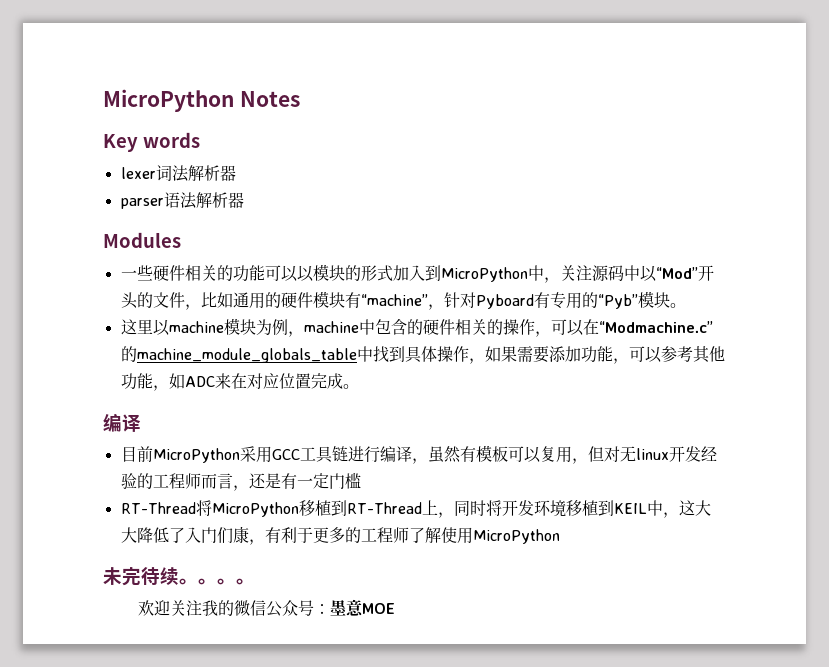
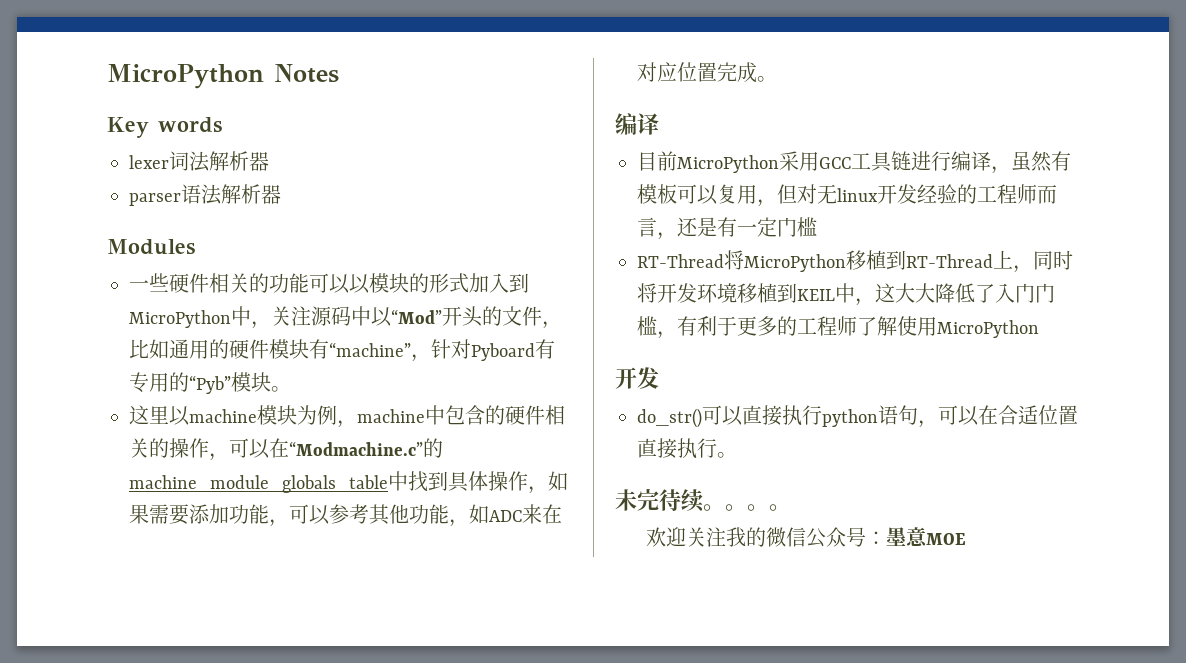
- RT-Thread将MicroPython移植到RT-Thread上，同时将开发环境移植到KEIL中，这大大降低了入门们康，有利于更多的工程师了解使用MicroPython
+ RT-Thread将MicroPython移植到RT-Thread上，同时将开发环境移植到KEIL中，这大大降低了入门门槛，有利于更多的工程师了解使用MicroPython
+ 开发
+ do_str()可以直接执行python语句，可以在合适位置直接执行。

